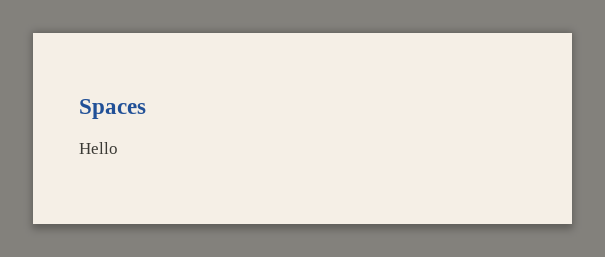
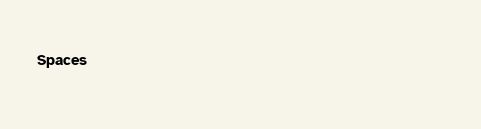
- Hello

